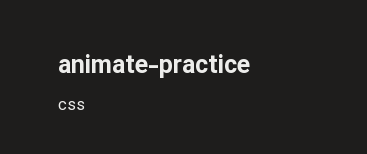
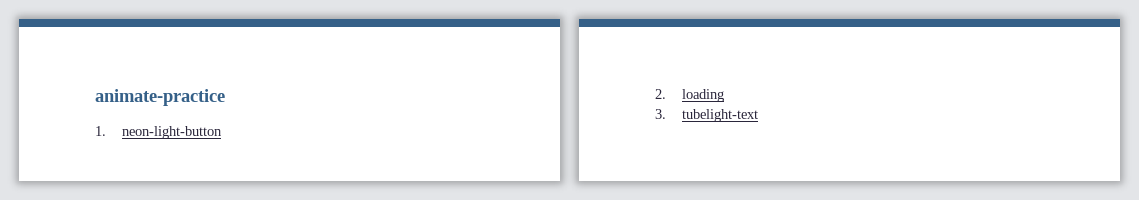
- css
+ 1. neon-light-button
+ 2. loading
+ 3. tubelight-text

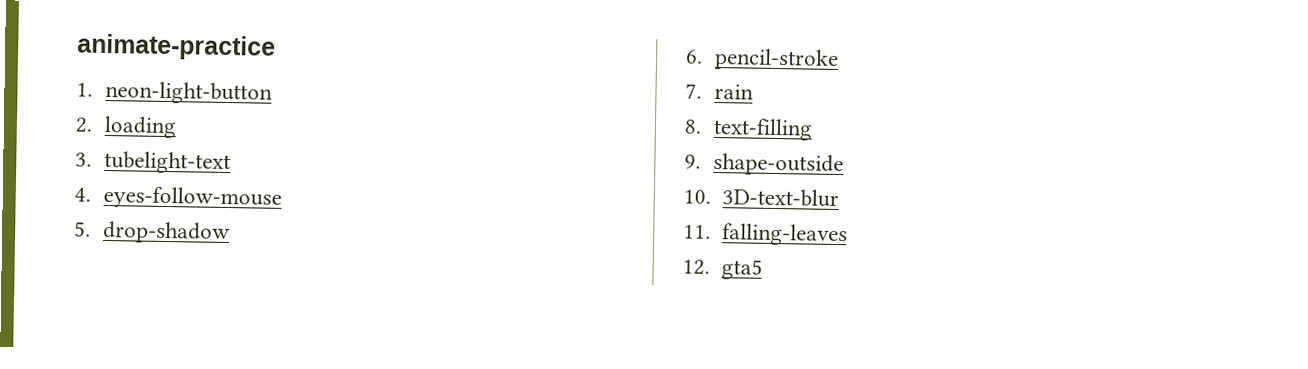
+ 4. eyes-follow-mouse
+ 5. drop-shadow
+ 6. pencil-stroke
+ 7. rain
+ 8. text-filling
+ 9. shape-outside
+ 10. 3D-text-blur
+ 11. falling-leaves
+ 12. gta5

